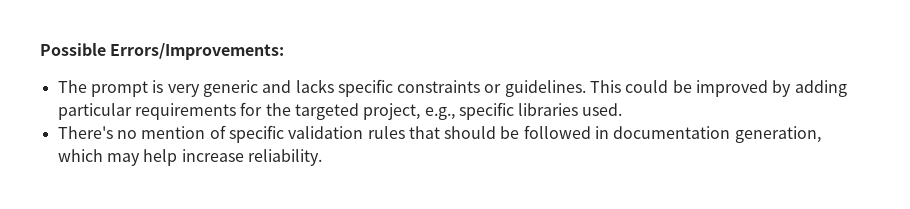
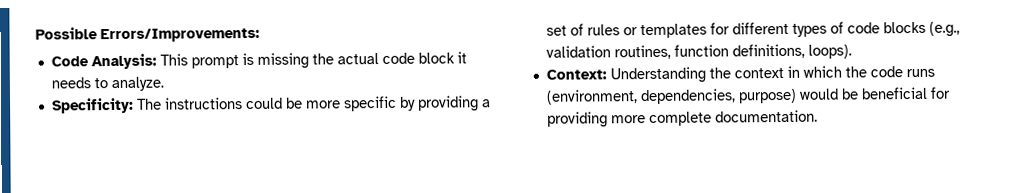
- The prompt is very generic and lacks specific constraints or guidelines. This could be improved by adding particular requirements for the targeted project, e.g., specific libraries used.
- There's no mention of specific validation rules that should be followed in documentation generation, which may help increase reliability.
+ Code Analysis: This prompt is missing the actual code block it needs to analyze.
+ Specificity: The instructions could be more specific by providing a set of rules or templates for different types of code blocks (e.g., validation routines, function definitions, loops).
+ Context: Understanding the context in which the code runs (environment, dependencies, purpose) would be beneficial for providing more complete documentation.

